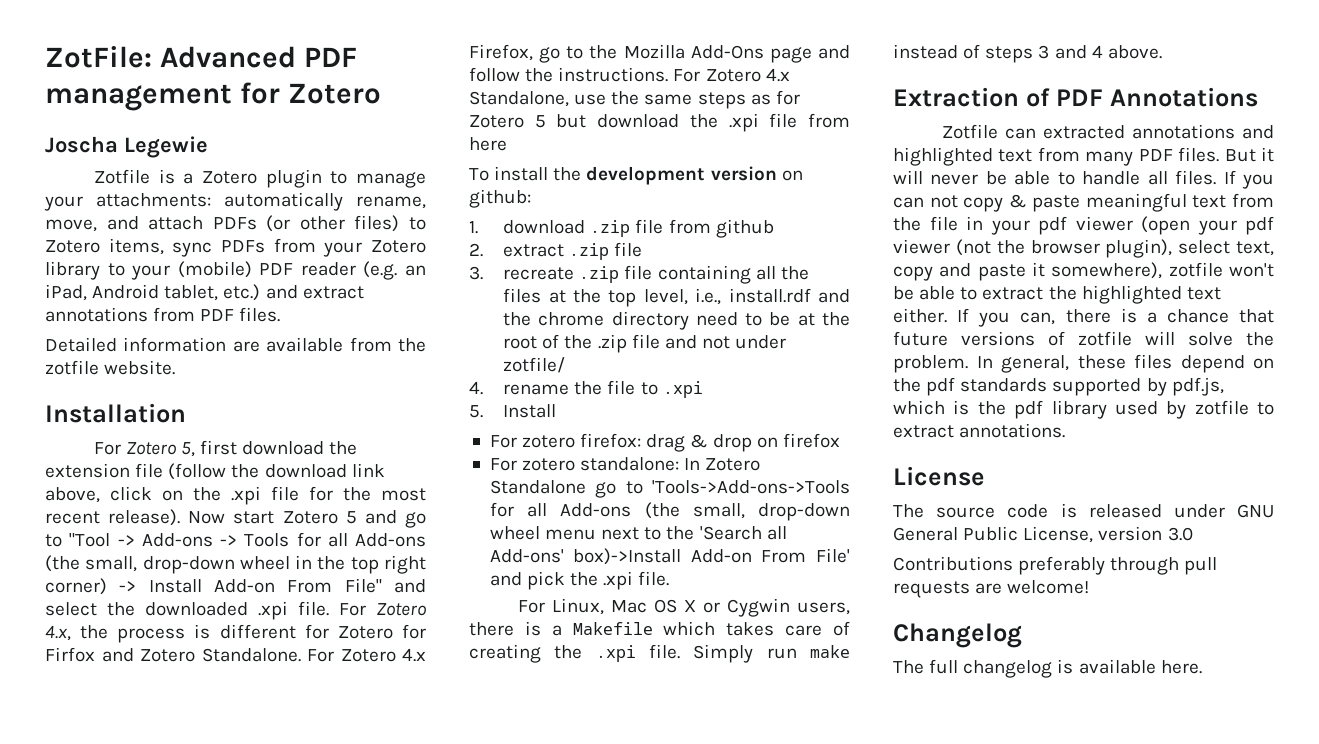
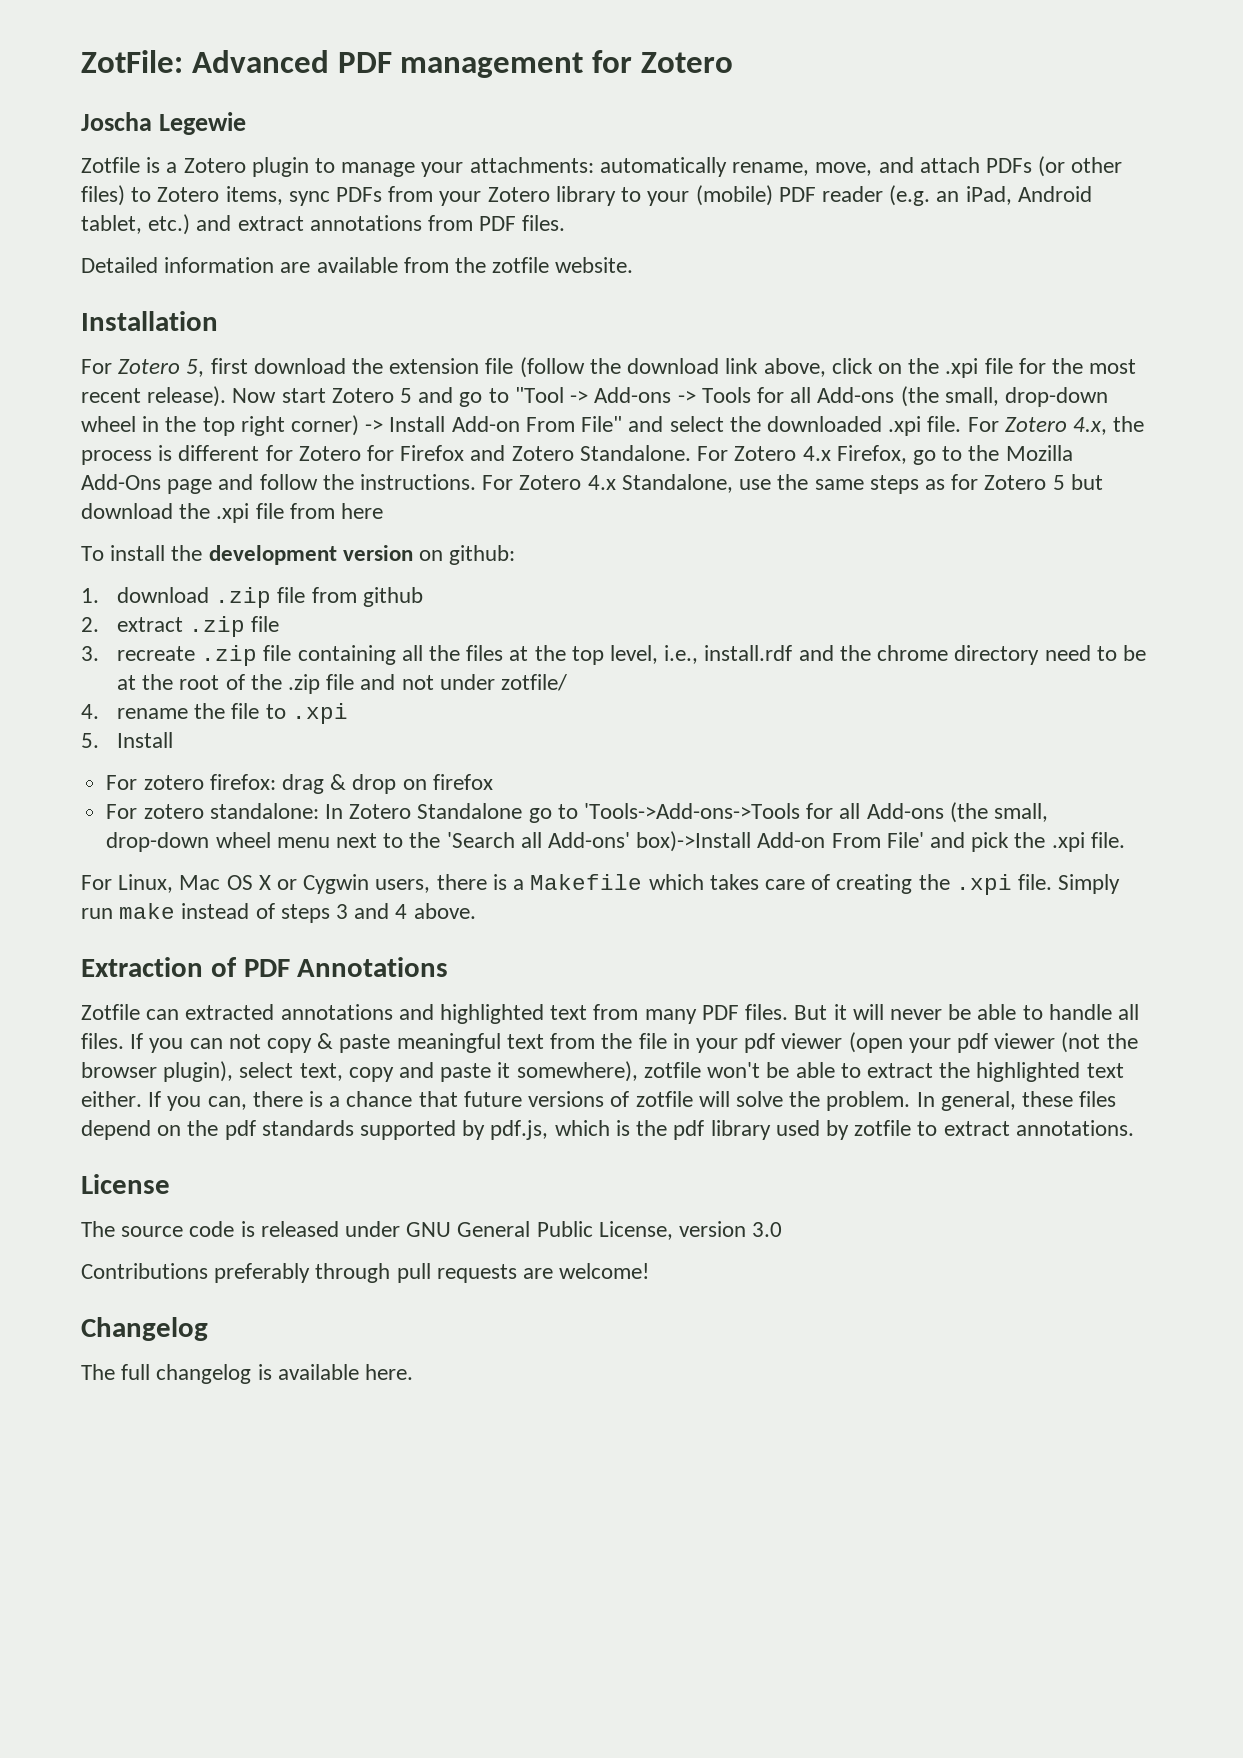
- For Zotero 4.x, the process is different for Zotero for Firfox and Zotero Standalone.
+ For Zotero 4.x, the process is different for Zotero for Firefox and Zotero Standalone.

